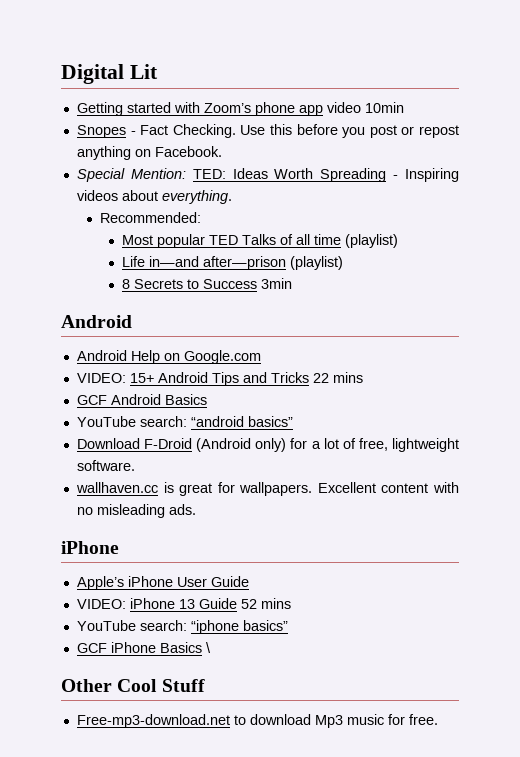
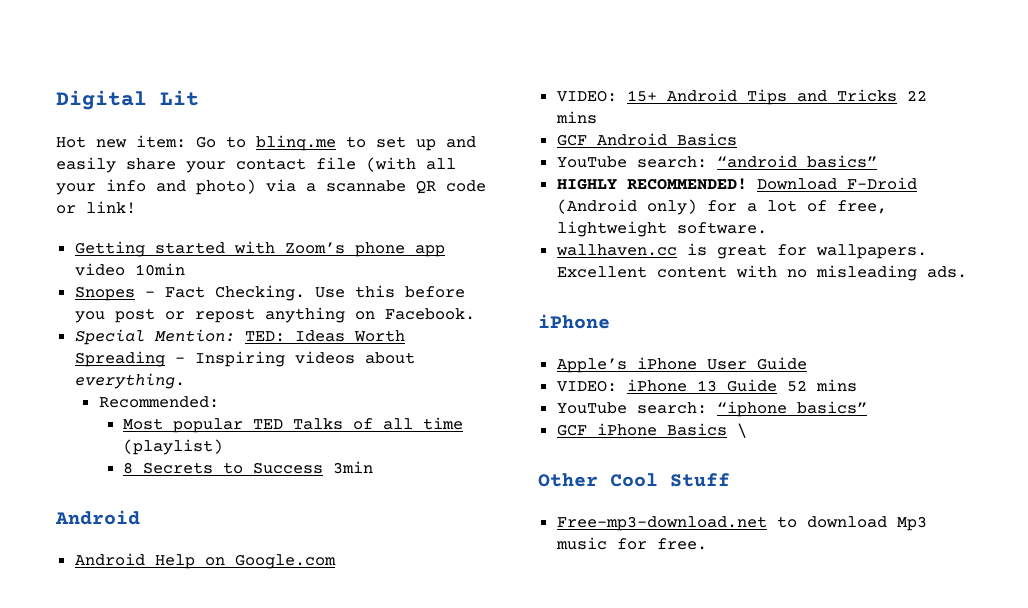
+ Hot new item: Go to blinq.me to set up and easily share your contact file (with all your info and photo) via a scannabe QR code or link!
- Life in—and after—prison (playlist)
+ HIGHLY RECOMMENDED!

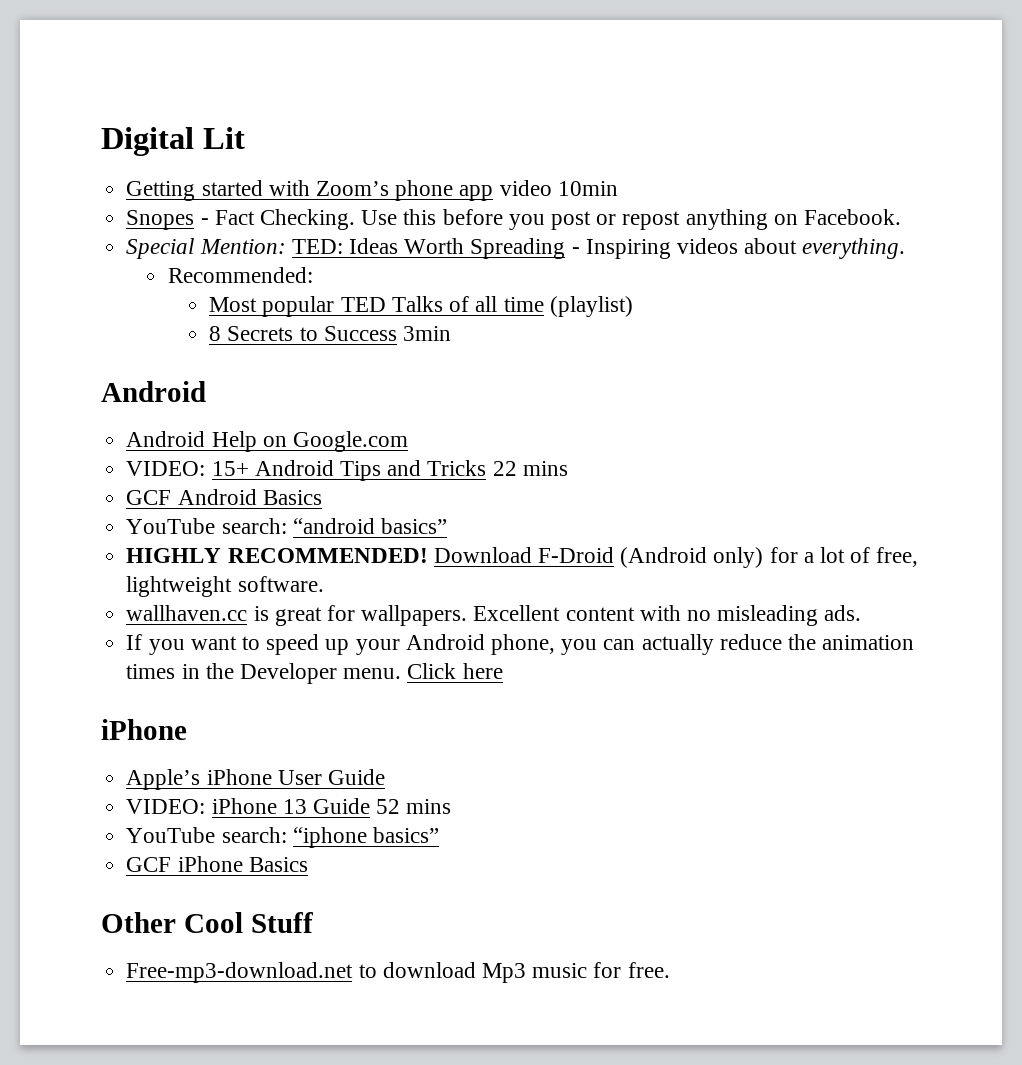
- Hot new item: Go to blinq.me to set up and easily share your contact file (with all your info and photo) via a scannabe QR code or link!
+ If you want to speed up your Android phone, you can actually reduce the animation times in the Developer menu. Click here
- GCF iPhone Basics \
+ GCF iPhone Basics

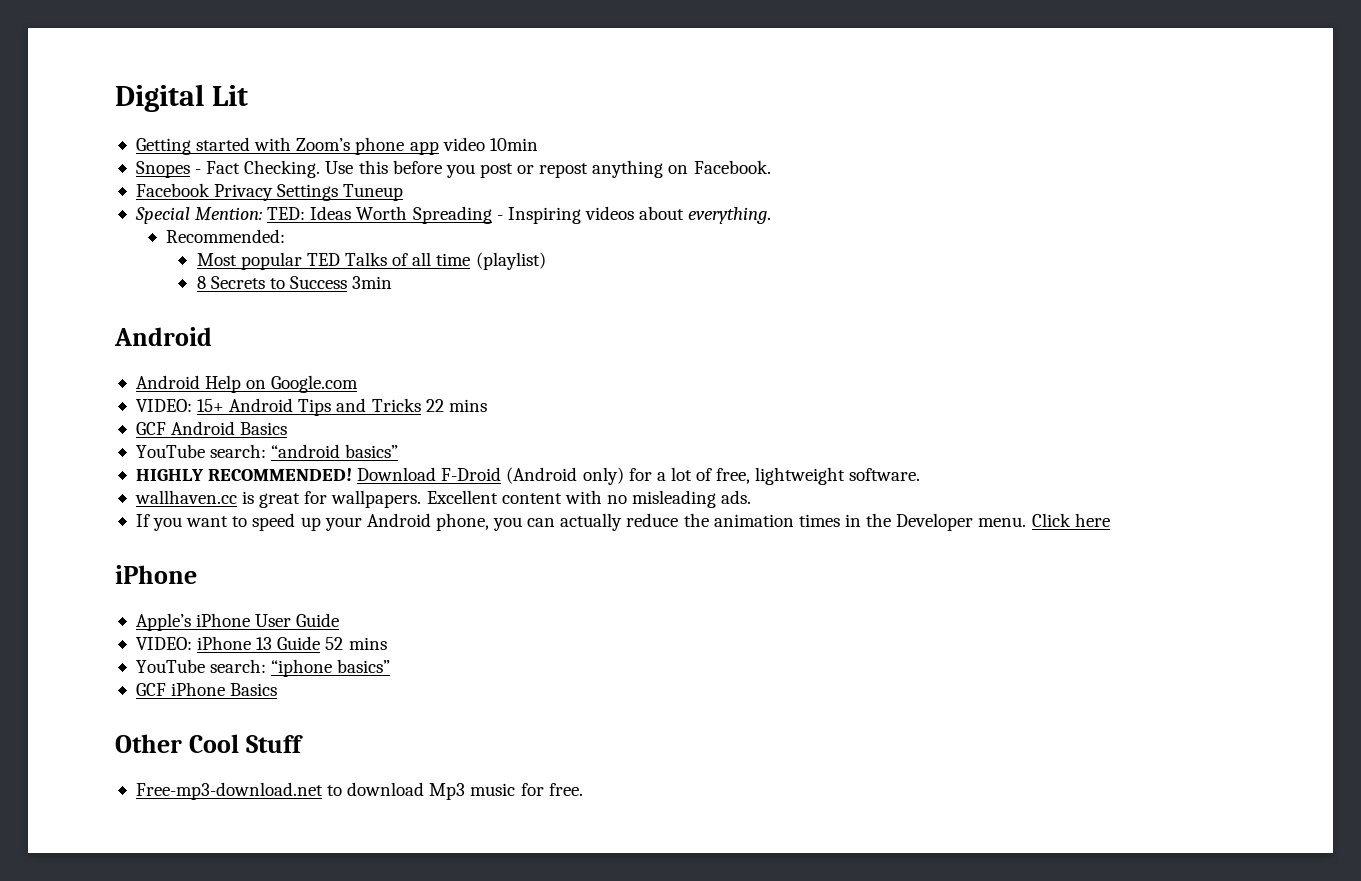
+ Facebook Privacy Settings Tuneup

